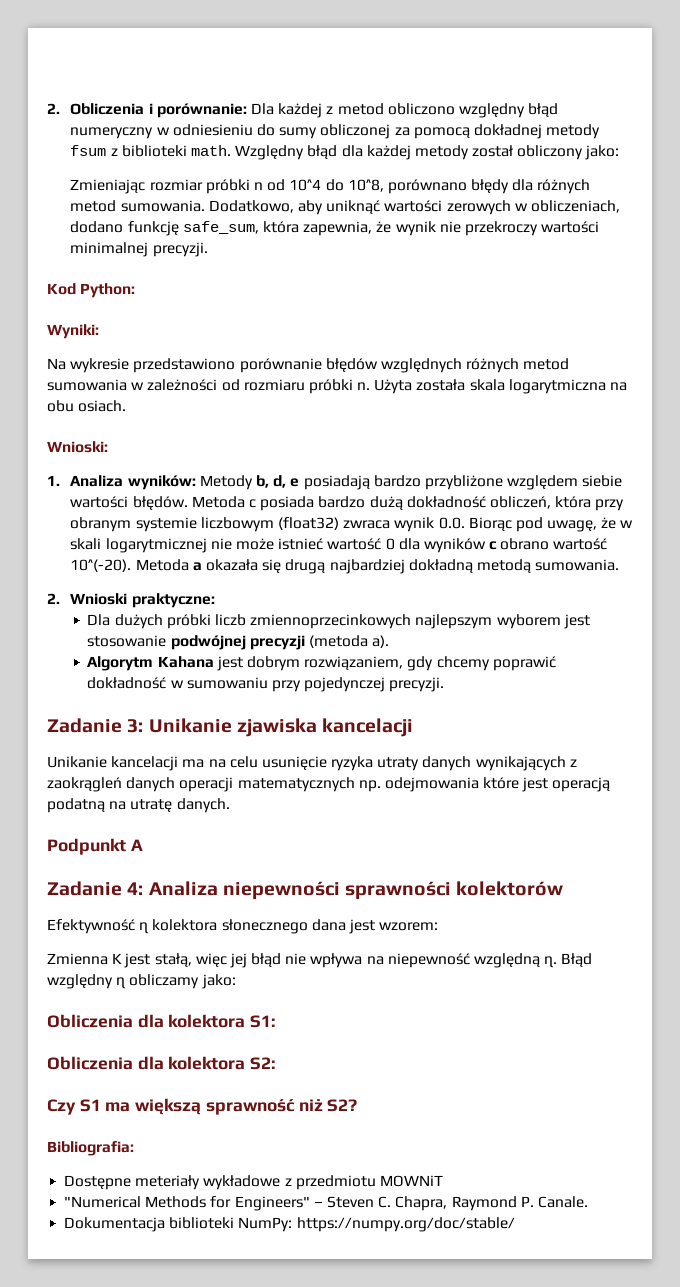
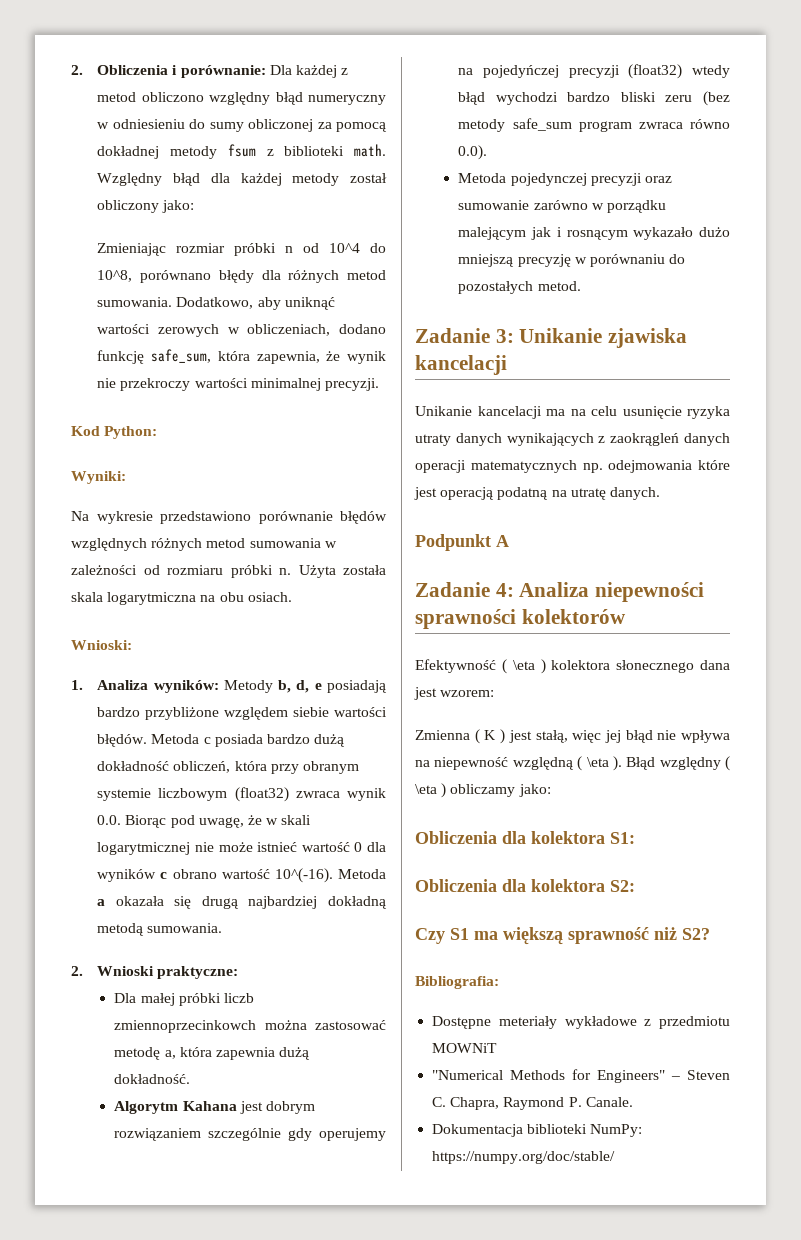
- Metoda c posiada bardzo dużą dokładność obliczeń, która przy obranym systemie liczbowym (float32) zwraca wynik 0.0. Biorąc pod uwagę, że w skali logarytmicznej nie może istnieć wartość 0 dla wyników c obrano wartość 10^(-20).
+ Metoda c posiada bardzo dużą dokładność obliczeń, która przy obranym systemie liczbowym (float32) zwraca wynik 0.0. Biorąc pod uwagę, że w skali logarytmicznej nie może istnieć wartość 0 dla wyników c obrano wartość 10^(-16).
- Dla dużych próbki liczb zmiennoprzecinkowych najlepszym wyborem jest stosowanie podwójnej precyzji (metoda a).
- Algorytm Kahana jest dobrym rozwiązaniem, gdy chcemy poprawić dokładność w sumowaniu przy pojedynczej precyzji.
+ Dla małej próbki liczb zmiennoprzecinkowch można zastosować metodę a, która zapewnia dużą dokładność.
+ Algorytm Kahana jest dobrym rozwiązaniem szczególnie gdy operujemy na pojedyńczej precyzji (float32) wtedy błąd wychodzi bardzo bliski zeru (bez metody safe_sum program zwraca równo 0.0).
+ Metoda pojedynczej precyzji oraz sumowanie zarówno w porządku malejącym jak i rosnącym wykazało dużo mniejszą precyzję w porównaniu do pozostałych metod.
- Efektywność η kolektora słonecznego dana jest wzorem:
+ Efektywność ( \eta ) kolektora słonecznego dana jest wzorem:
- Zmienna K jest stałą, więc jej błąd nie wpływa na niepewność względną η. Błąd względny η obliczamy jako:
+ Zmienna ( K ) jest stałą, więc jej błąd nie wpływa na niepewność względną ( \eta ). Błąd względny ( \eta ) obliczamy jako:

